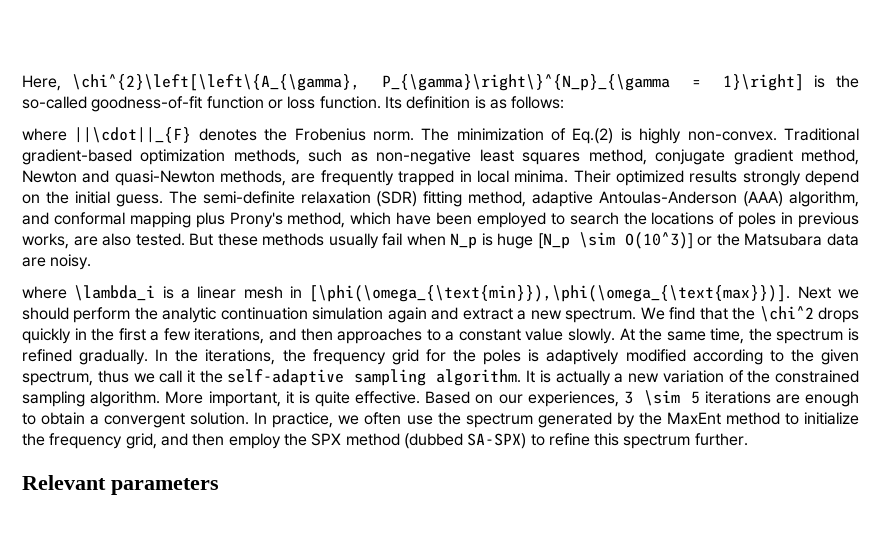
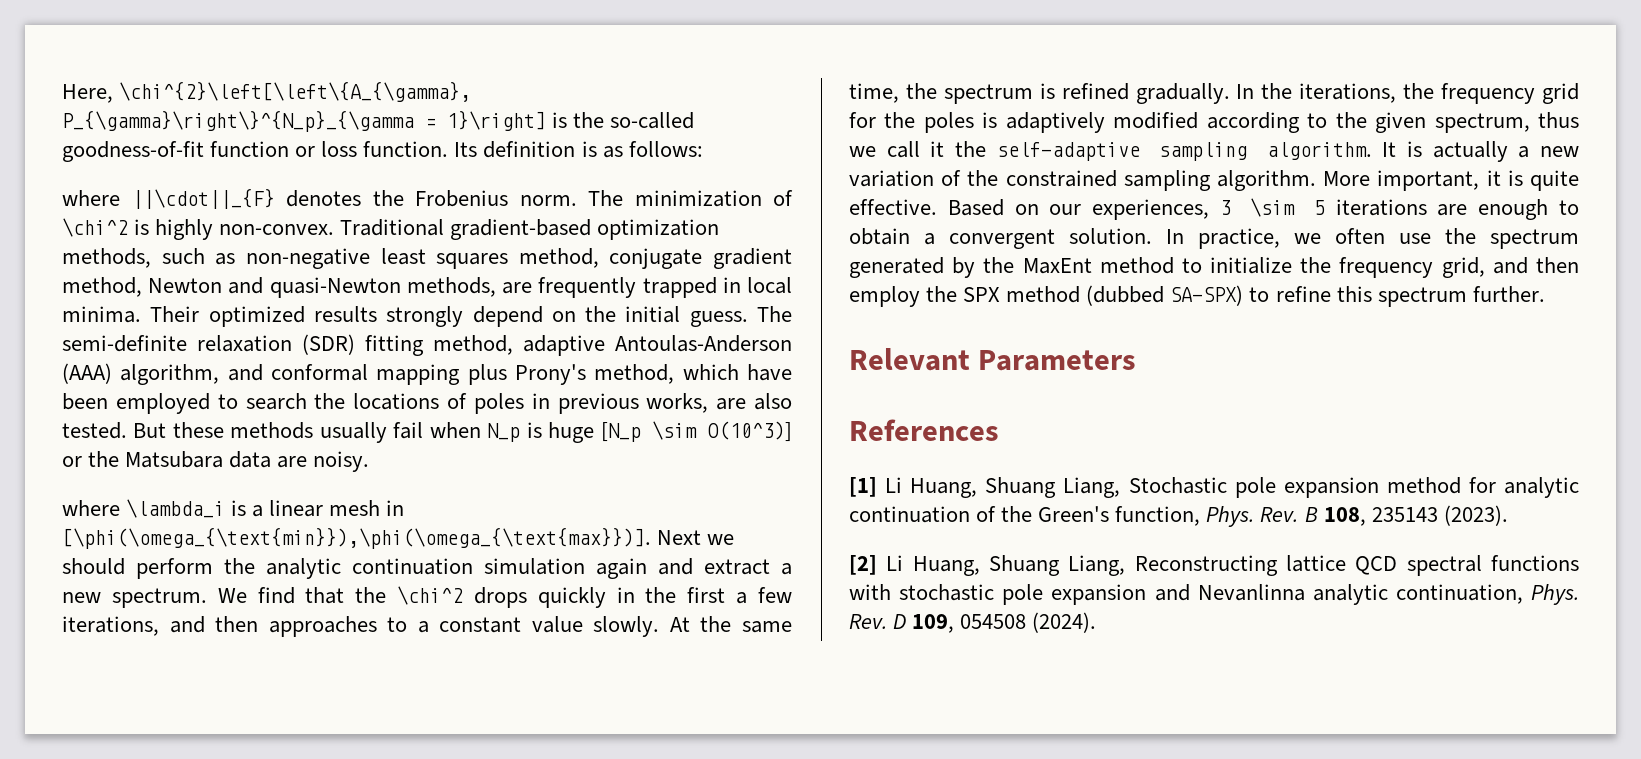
- The minimization of Eq.(2) is highly non-convex.
+ The minimization of \chi^2 is highly non-convex.
- Relevant parameters
+ Relevant Parameters
+ References
+ [1] Li Huang, Shuang Liang, Stochastic pole expansion method for analytic continuation of the Green's function, Phys. Rev. B 108, 235143 (2023).
+ [2] Li Huang, Shuang Liang, Reconstructing lattice QCD spectral functions with stochastic pole expansion and Nevanlinna analytic continuation, Phys. Rev. D 109, 054508 (2024).

